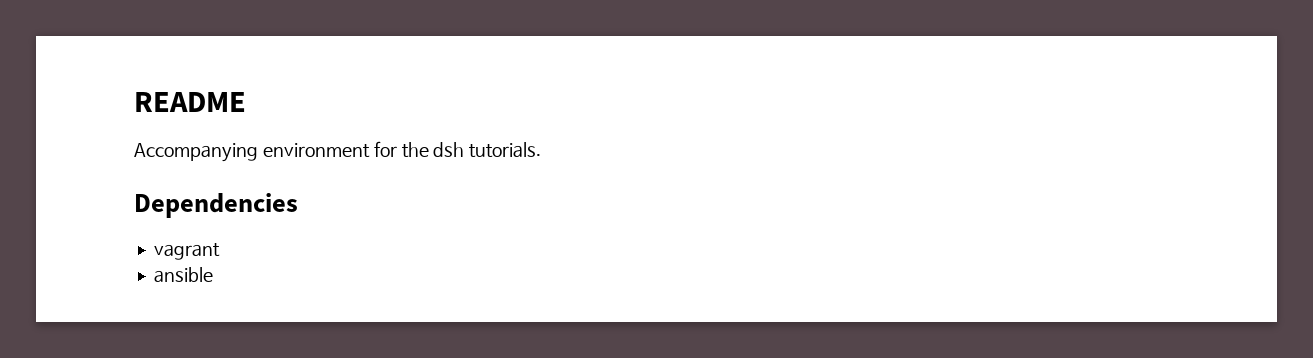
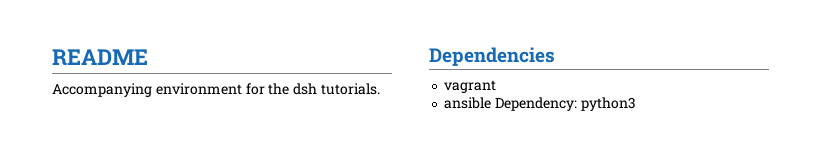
- ansible
+ ansible Dependency: python3

